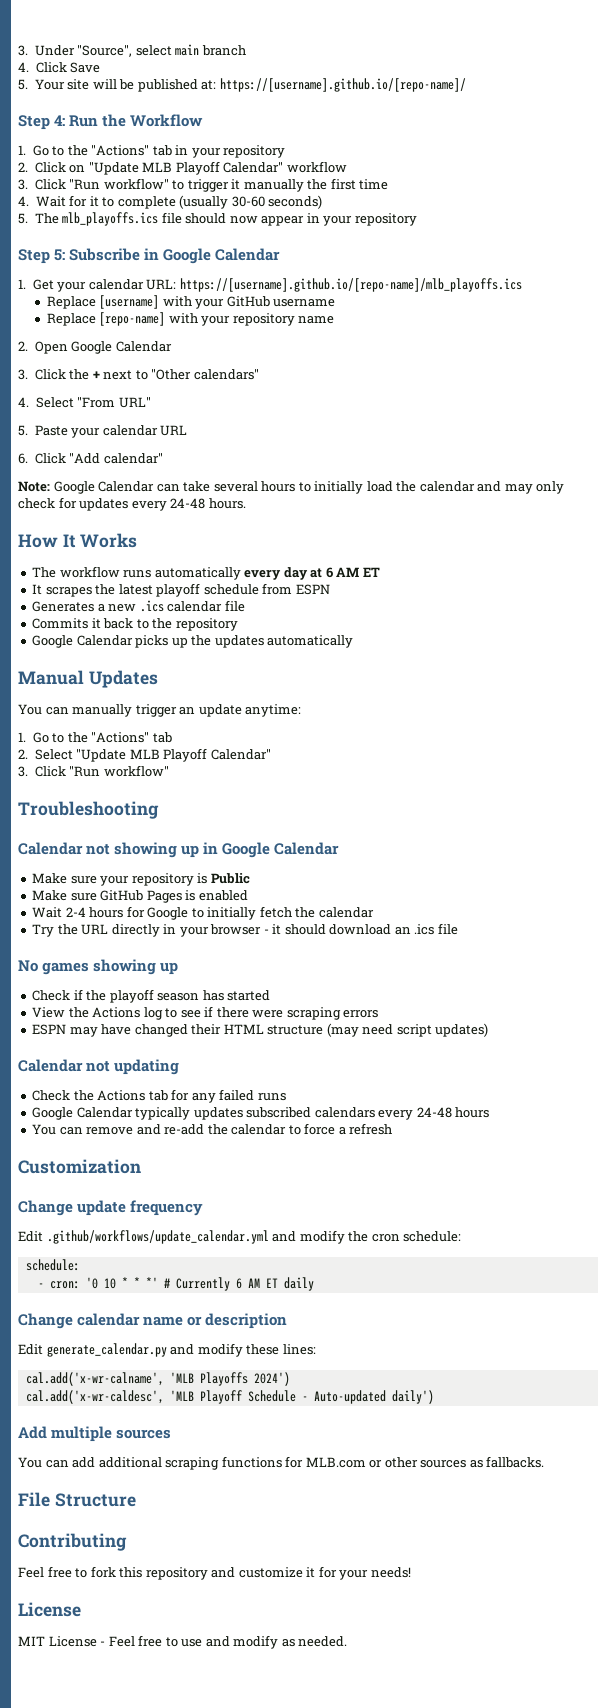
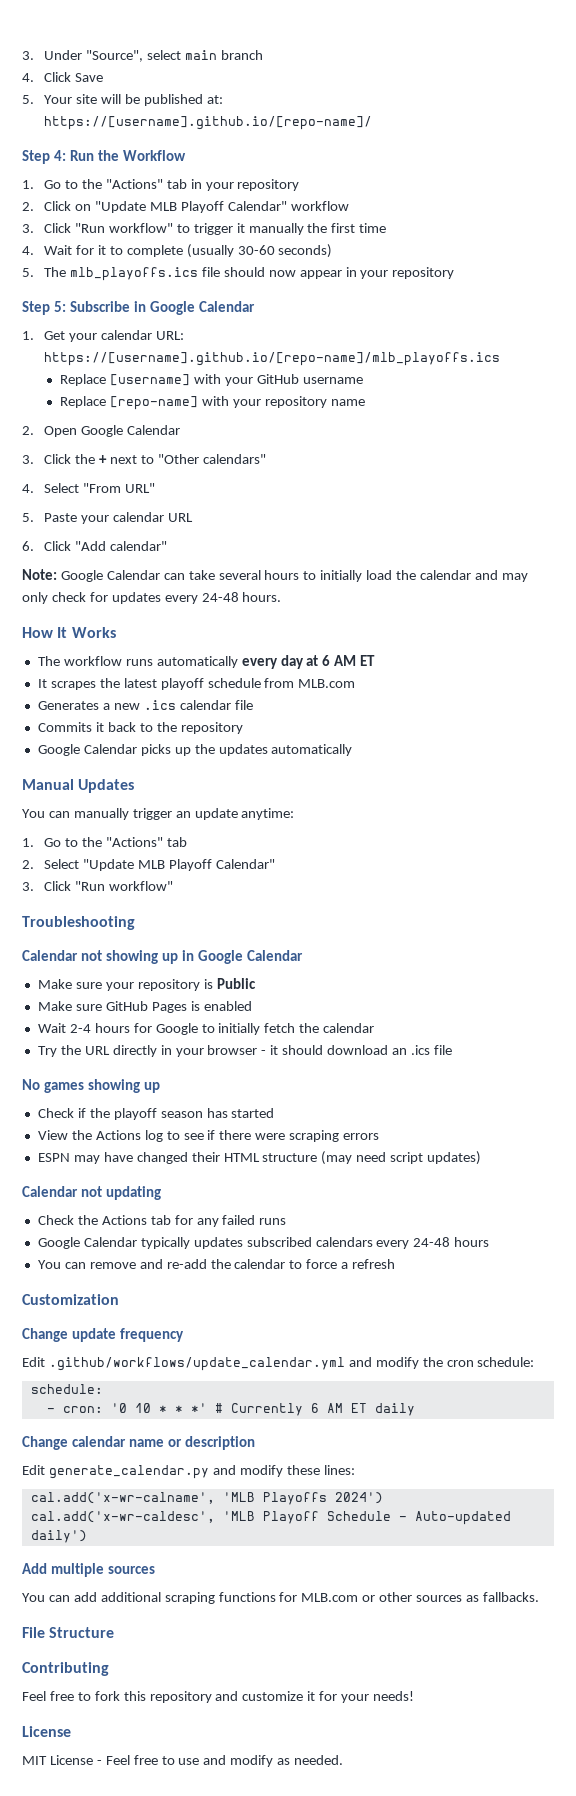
- It scrapes the latest playoff schedule from ESPN
+ It scrapes the latest playoff schedule from MLB.com

